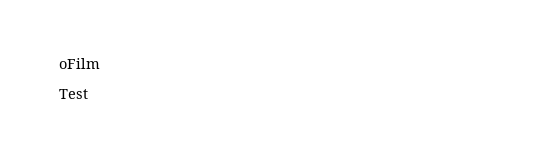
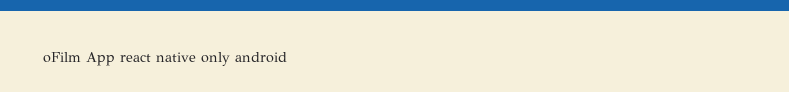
- oFilm
- Test
+ oFilm App react native only android

